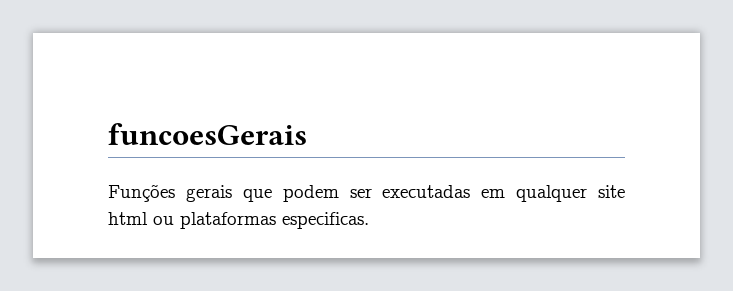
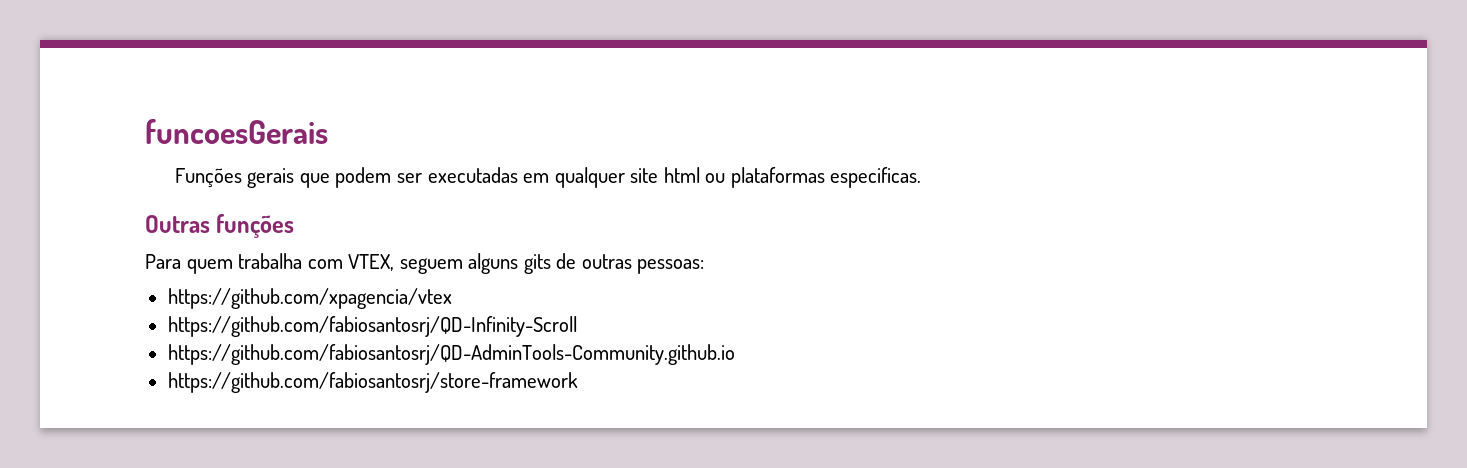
+ Outras funções
+ Para quem trabalha com VTEX, seguem alguns gits de outras pessoas:
+ https://github.com/xpagencia/vtex
+ https://github.com/fabiosantosrj/QD-Infinity-Scroll
+ https://github.com/fabiosantosrj/QD-AdminTools-Community.github.io
+ https://github.com/fabiosantosrj/store-framework

